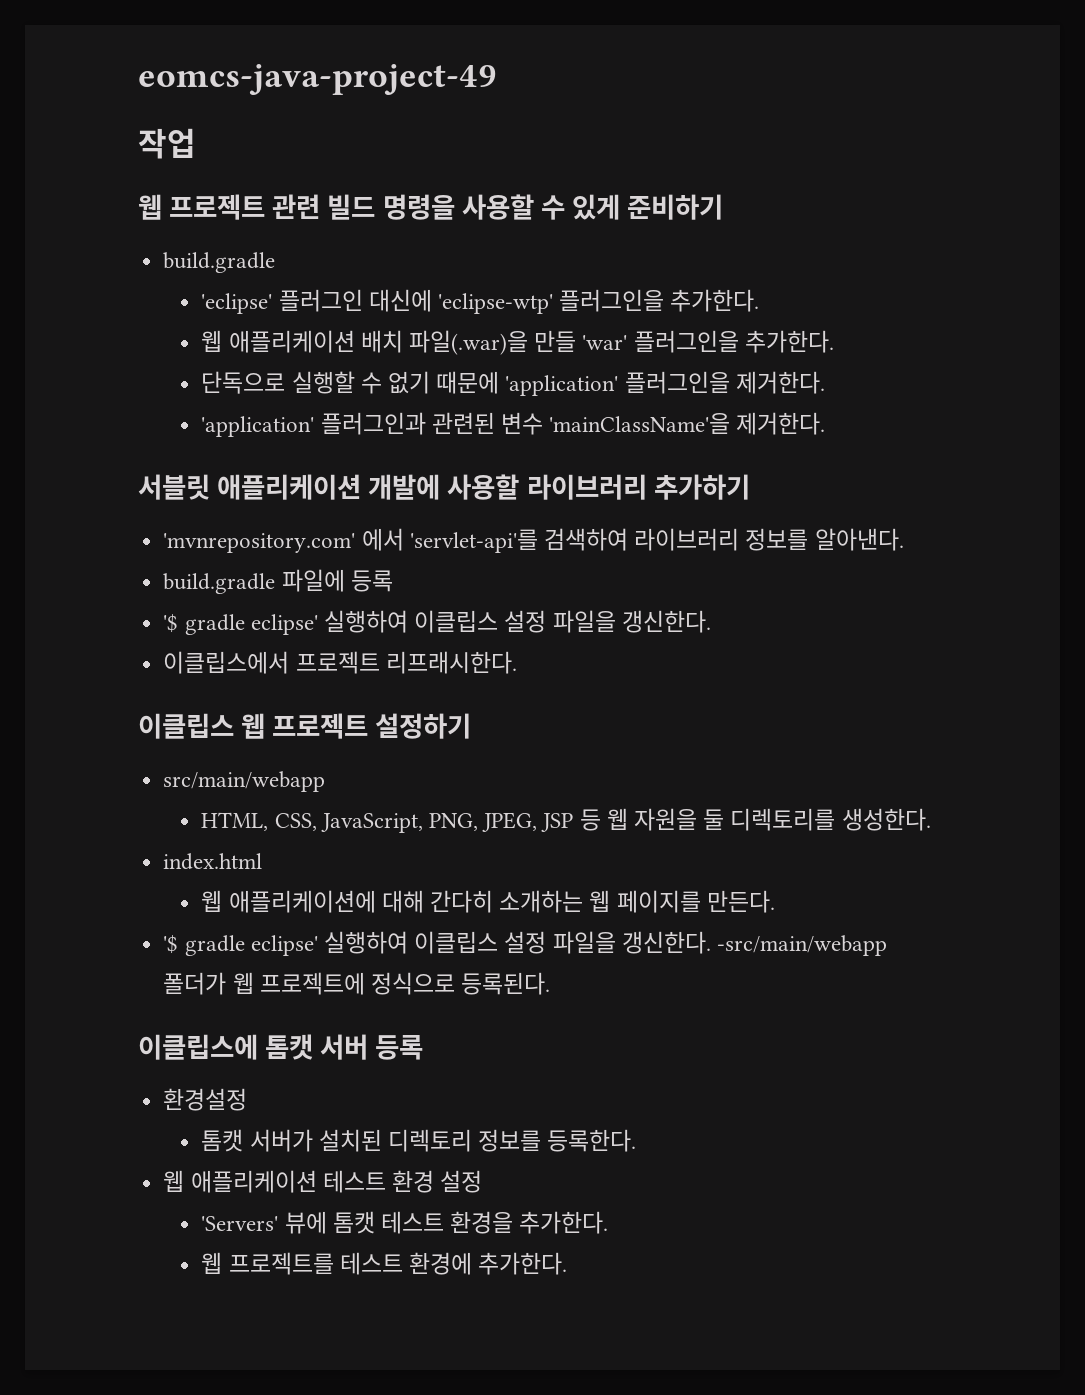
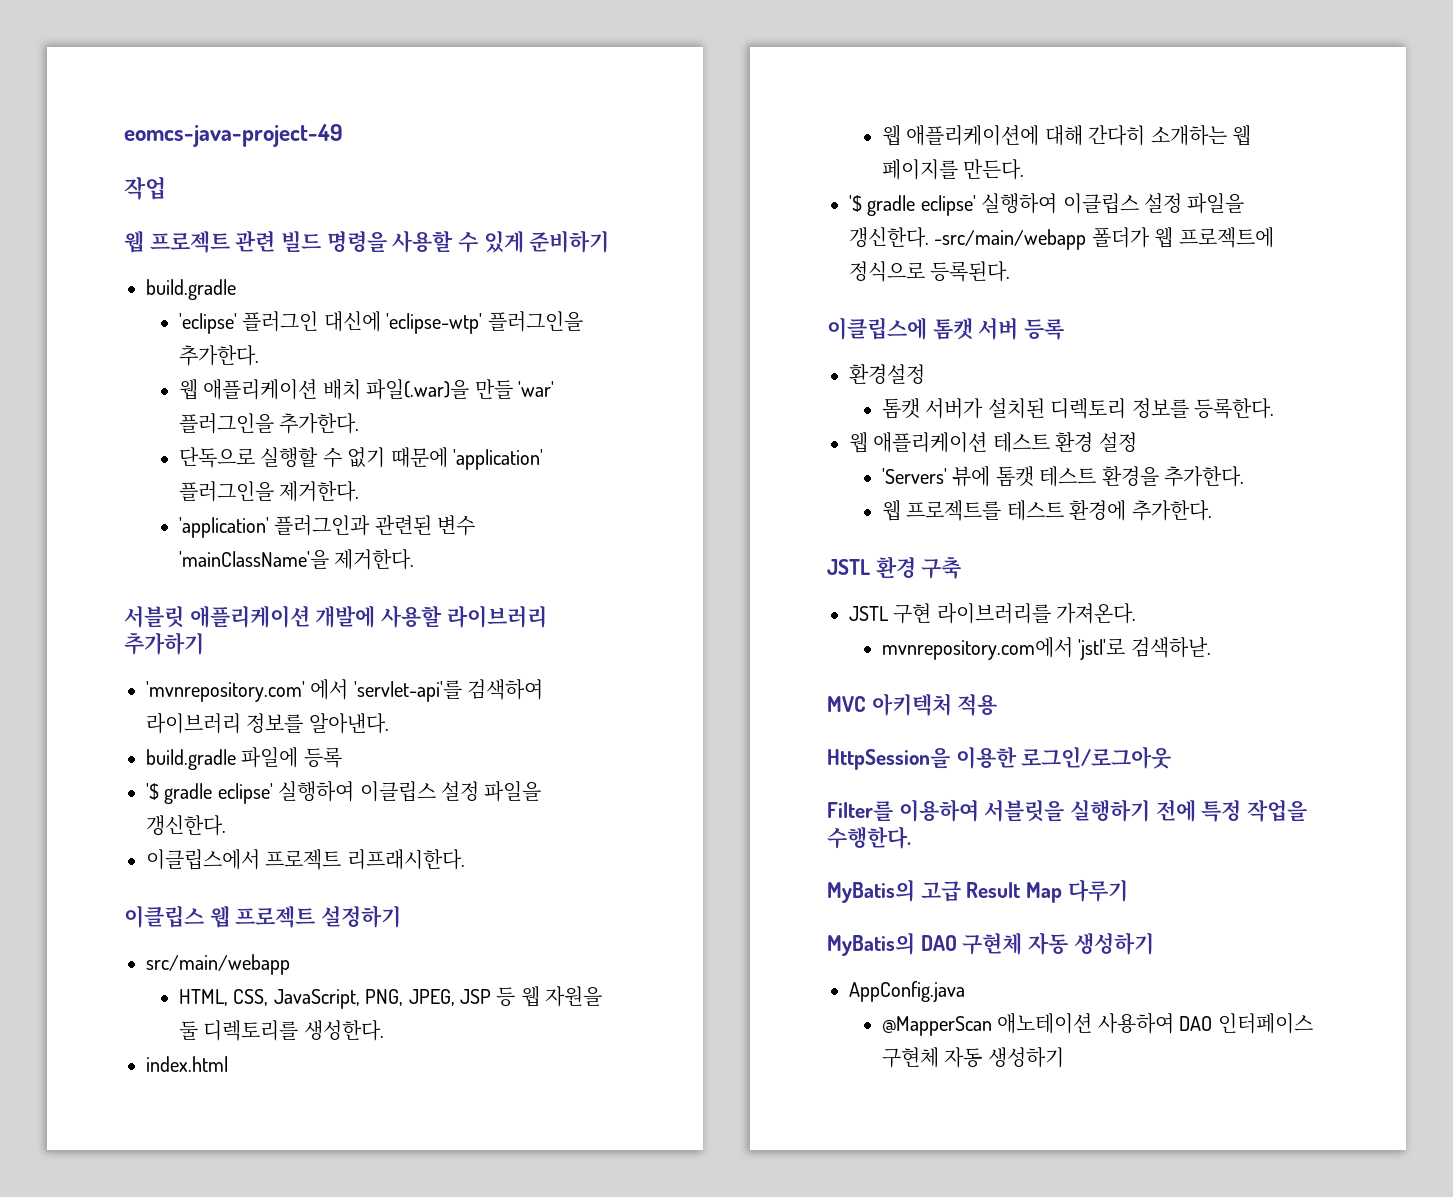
+ JSTL 환경 구축
+ JSTL 구현 라이브러리를 가져온다.
+ mvnrepository.com에서 'jstl'로 검색하낟.
+ MVC 아키텍처 적용
+ HttpSession을 이용한 로그인/로그아웃
+ Filter를 이용하여 서블릿을 실행하기 전에 특정 작업을 수행한다.
+ MyBatis의 고급 Result Map 다루기
+ MyBatis의 DAO 구현체 자동 생성하기
+ AppConfig.java
+ @MapperScan 애노테이션 사용하여 DAO 인터페이스 구현체 자동 생성하기

